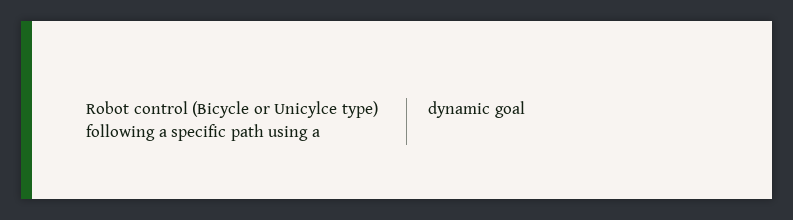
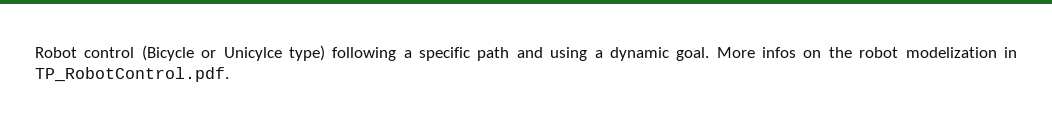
- Robot control (Bicycle or Unicylce type) following a specific path using a dynamic goal
+ Robot control (Bicycle or Unicylce type) following a specific path and using a dynamic goal. More infos on the robot modelization in TP_RobotControl.pdf.

